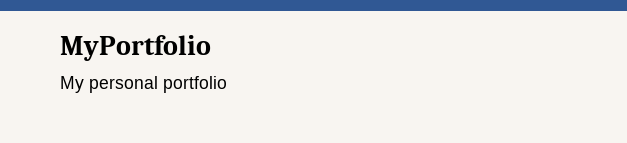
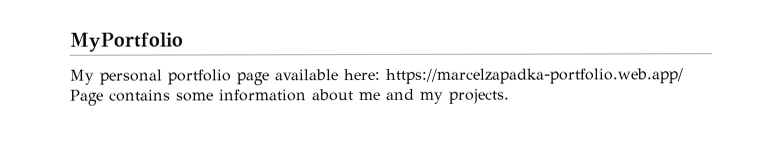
- My personal portfolio
+ My personal portfolio page available here: https://marcelzapadka-portfolio.web.app/ Page contains some information about me and my projects.

